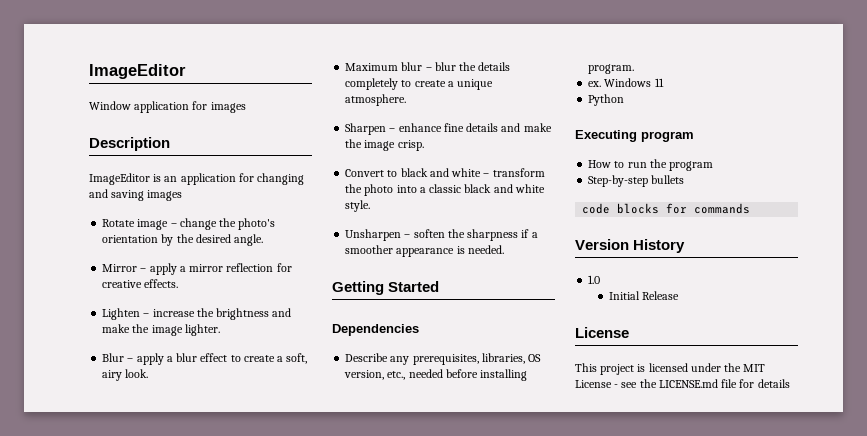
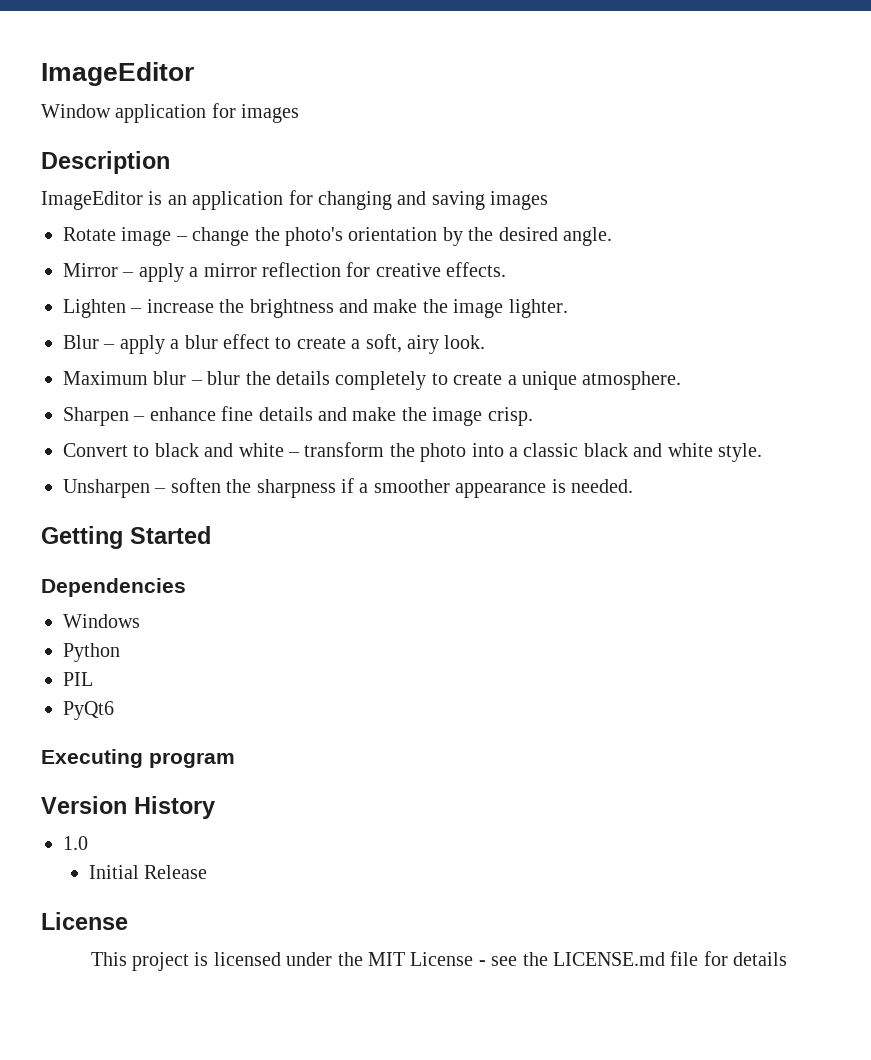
- Describe any prerequisites, libraries, OS version, etc., needed before installing program.
- ex. Windows 11
+ Windows
+ PIL
+ PyQt6
- How to run the program
- Step-by-step bullets
- code blocks for commands

